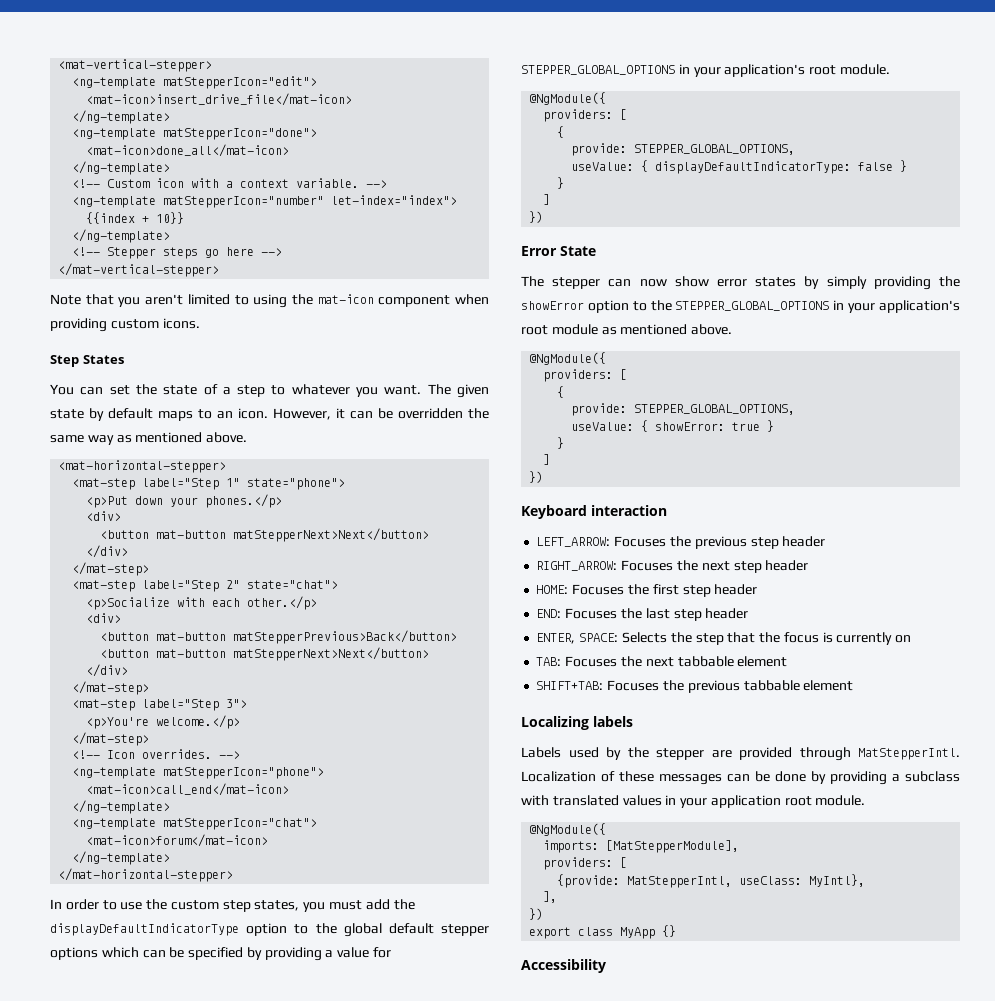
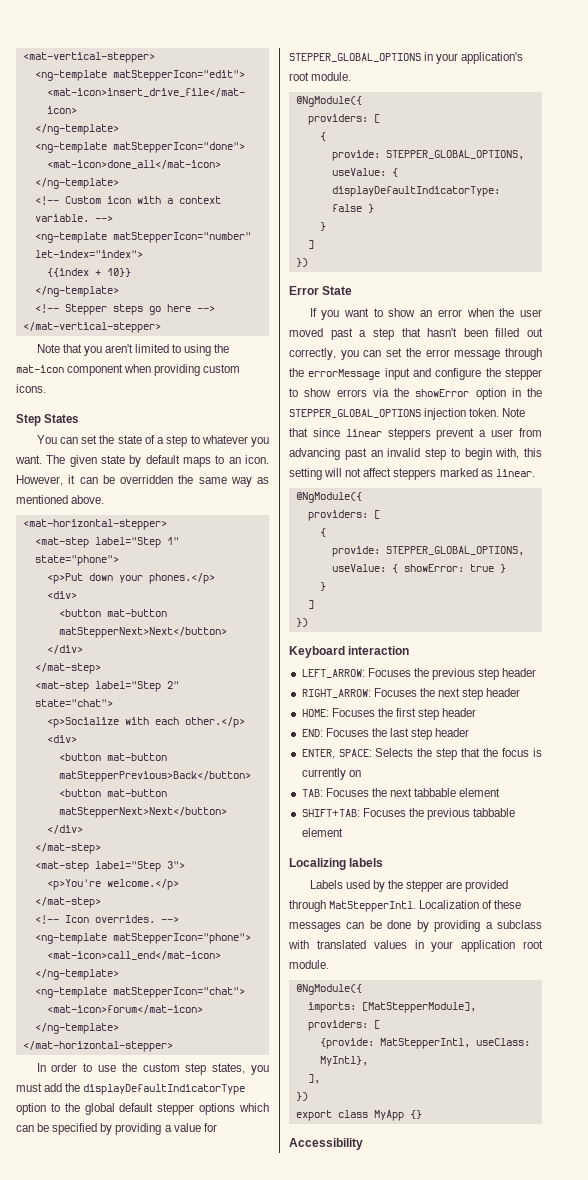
- The stepper can now show error states by simply providing the showError option to the STEPPER_GLOBAL_OPTIONS in your application's root module as mentioned above.
+ If you want to show an error when the user moved past a step that hasn't been filled out correctly, you can set the error message through the errorMessage input and configure the stepper to show errors via the showError option in the STEPPER_GLOBAL_OPTIONS injection token. Note that since linear steppers prevent a user from advancing past an invalid step to begin with, this setting will not affect steppers marked as linear.

